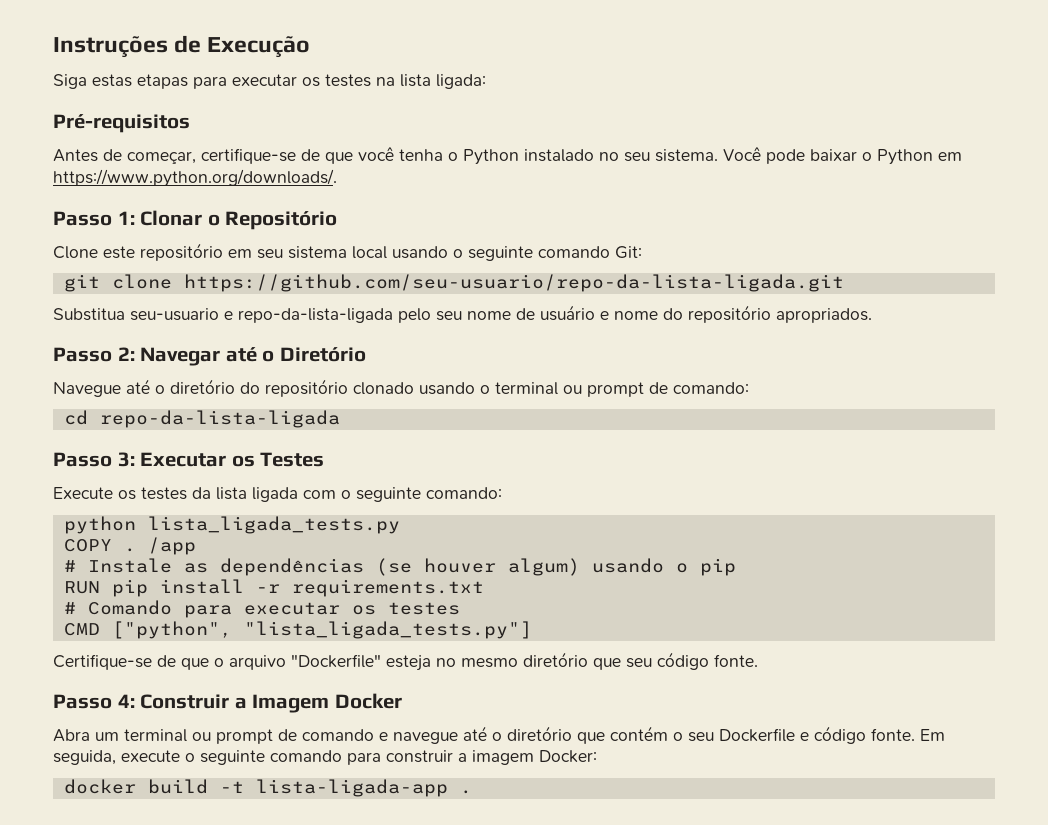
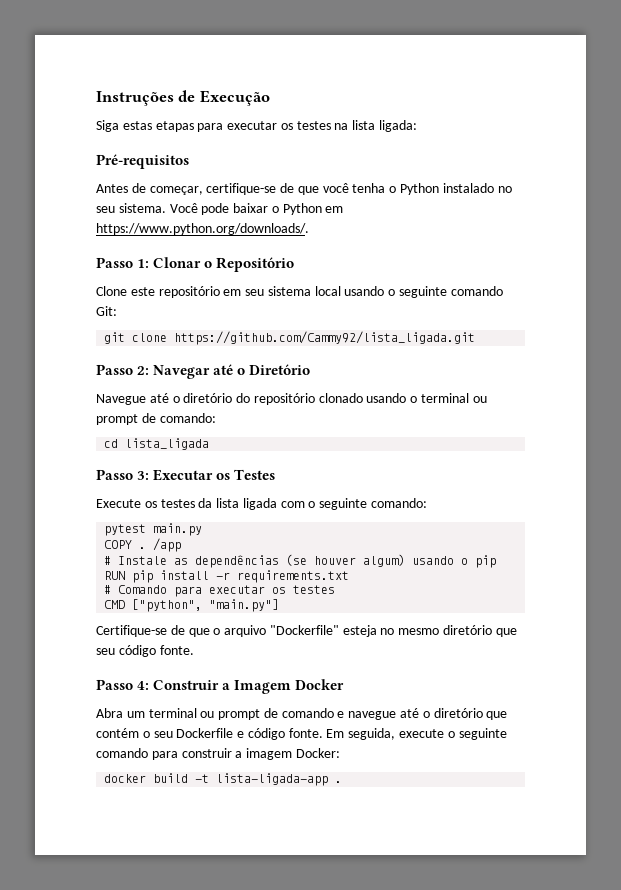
- git clone https://github.com/seu-usuario/repo-da-lista-ligada.git
- Substitua seu-usuario e repo-da-lista-ligada pelo seu nome de usuário e nome do repositório apropriados.
+ git clone https://github.com/Cammy92/lista_ligada.git
- cd repo-da-lista-ligada
+ cd lista_ligada
- python lista_ligada_tests.py
+ pytest main.py
- CMD ["python", "lista_ligada_tests.py"]
+ CMD ["python", "main.py"]

